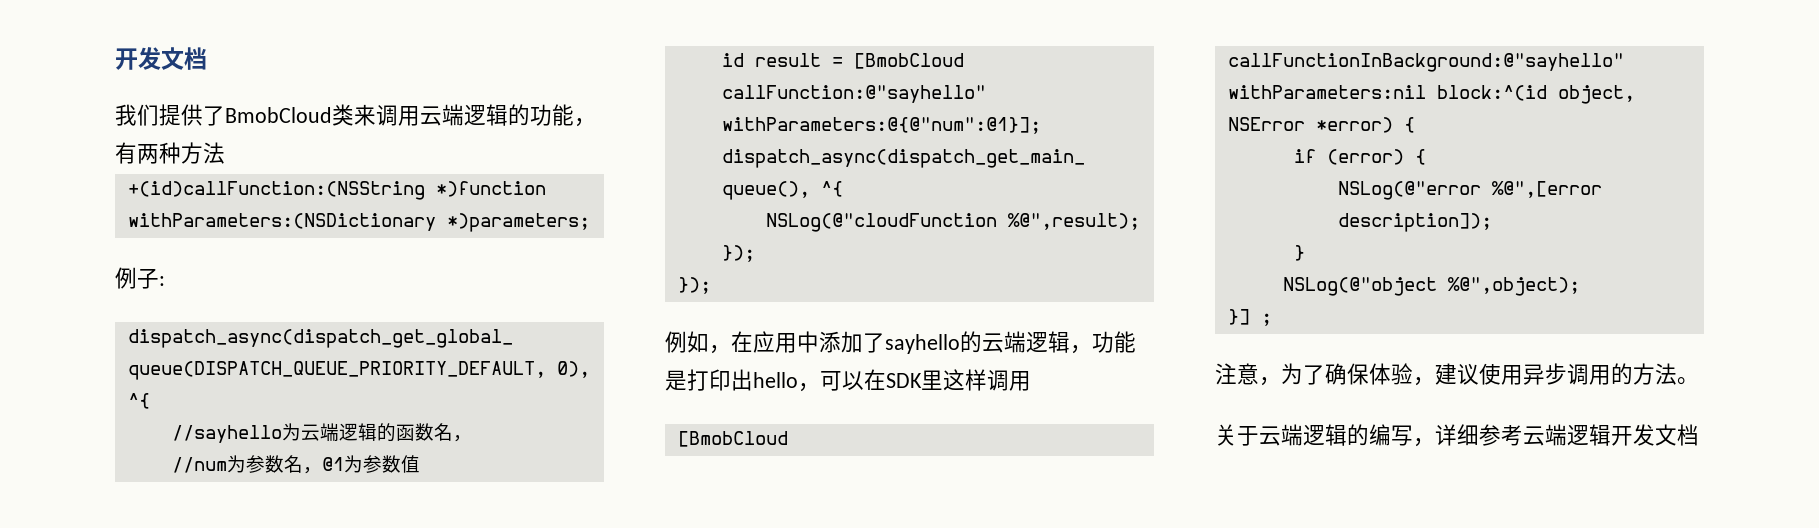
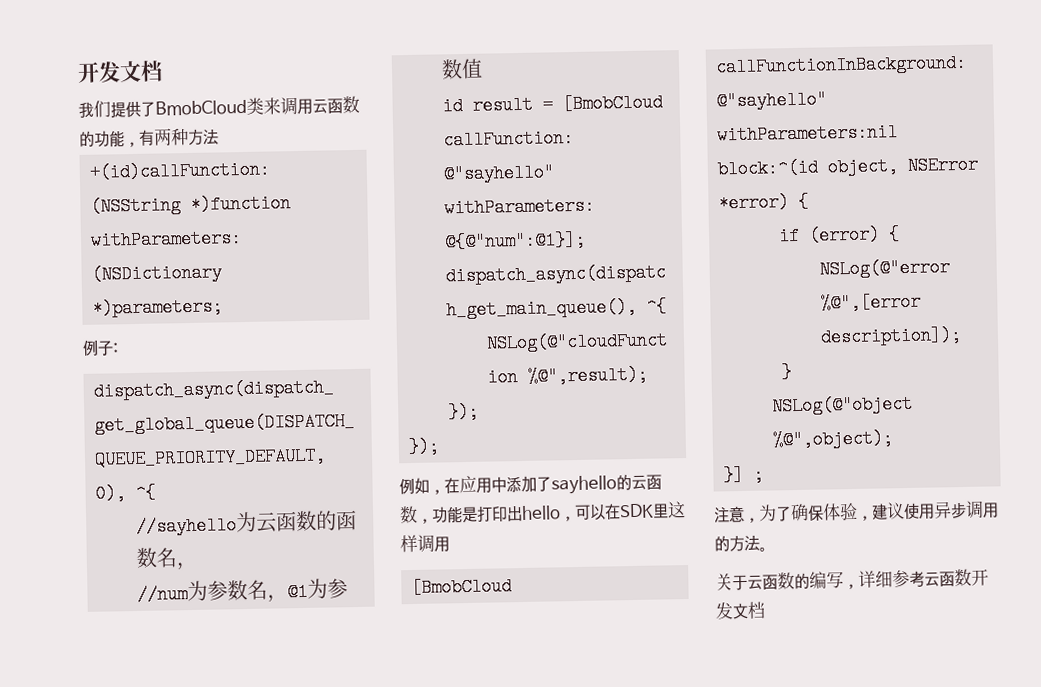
- 我们提供了BmobCloud类来调用云端逻辑的功能，有两种方法
+ 我们提供了BmobCloud类来调用云函数的功能，有两种方法
- //sayhello为云端逻辑的函数名，
+ //sayhello为云函数的函数名，
- 例如，在应用中添加了sayhello的云端逻辑，功能是打印出hello，可以在SDK里这样调用
+ 例如，在应用中添加了sayhello的云函数，功能是打印出hello，可以在SDK里这样调用
- 关于云端逻辑的编写，详细参考云端逻辑开发文档
+ 关于云函数的编写，详细参考云函数开发文档

